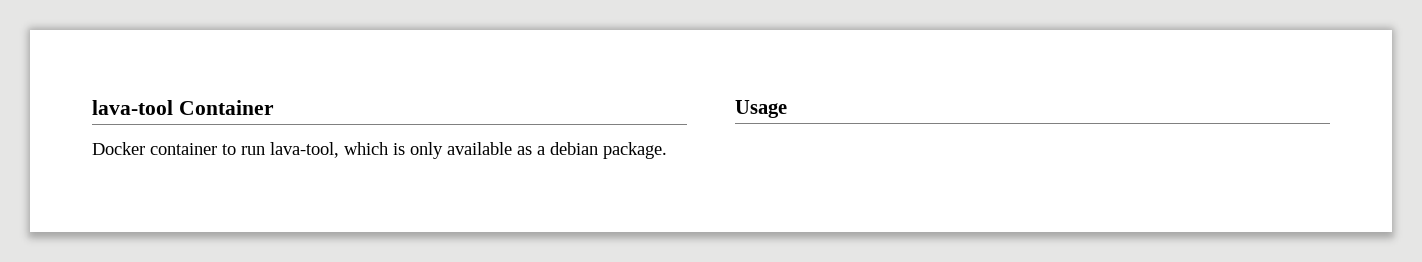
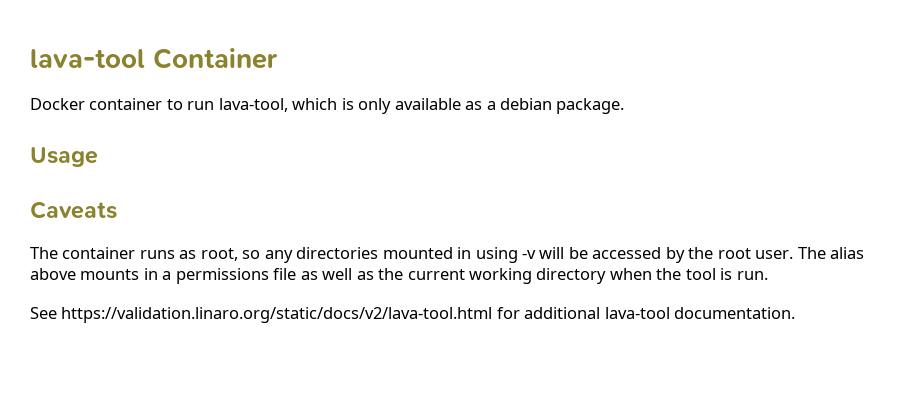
+ Caveats
+ The container runs as root, so any directories mounted in using -v will be accessed by the root user. The alias above mounts in a permissions file as well as the current working directory when the tool is run.
+ See https://validation.linaro.org/static/docs/v2/lava-tool.html for additional lava-tool documentation.

